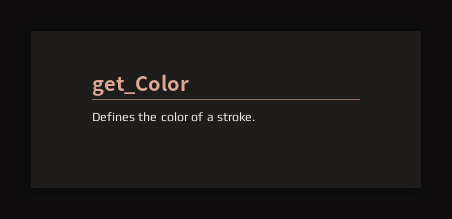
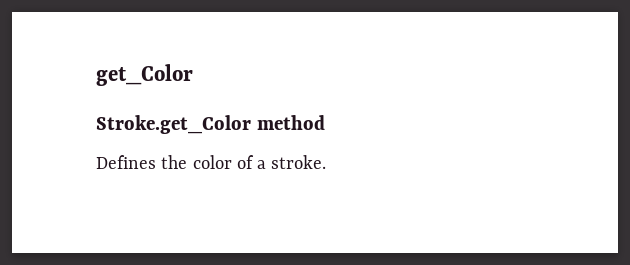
+ Stroke.get_Color method

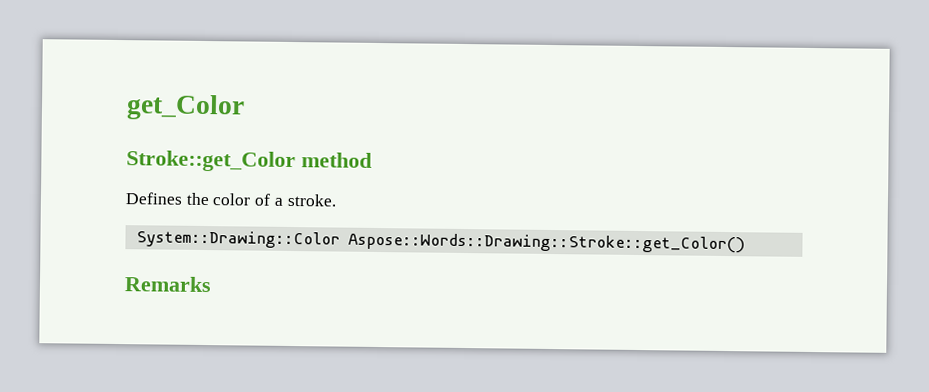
- Stroke.get_Color method
+ Stroke::get_Color method
+ System::Drawing::Color Aspose::Words::Drawing::Stroke::get_Color()
+ Remarks

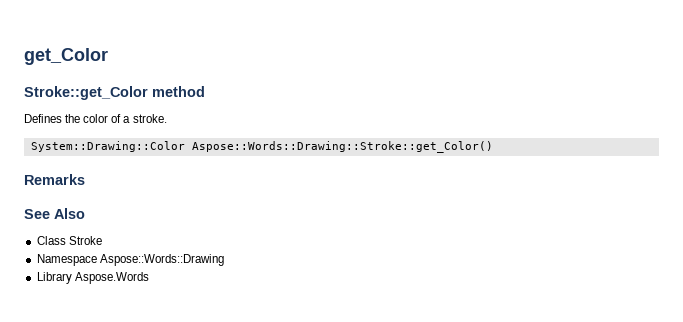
+ See Also
+ Class Stroke
+ Namespace Aspose::Words::Drawing
+ Library Aspose.Words

